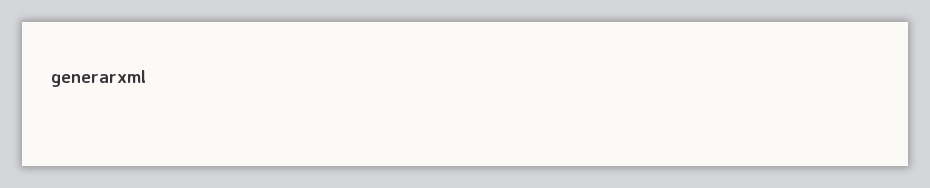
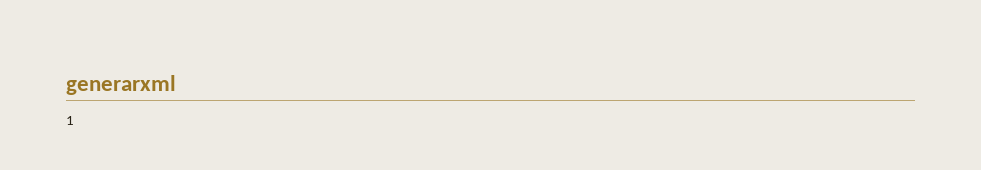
+ 1

